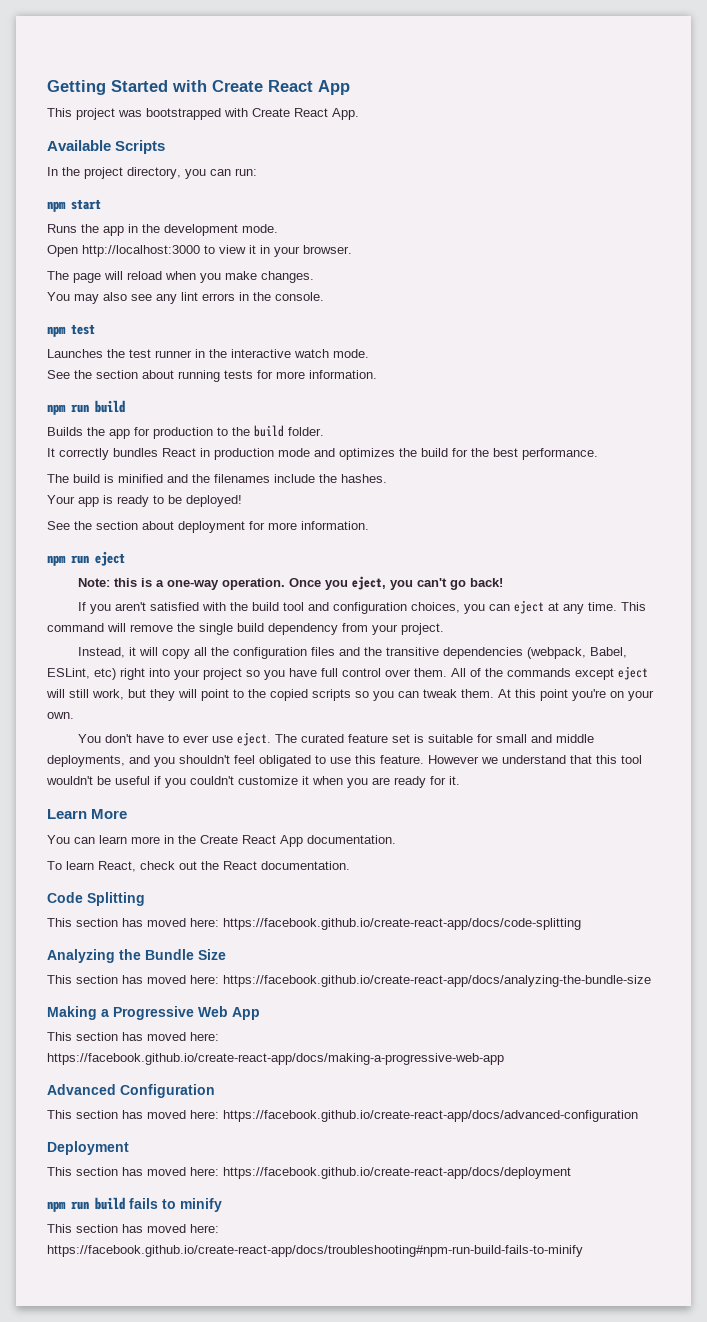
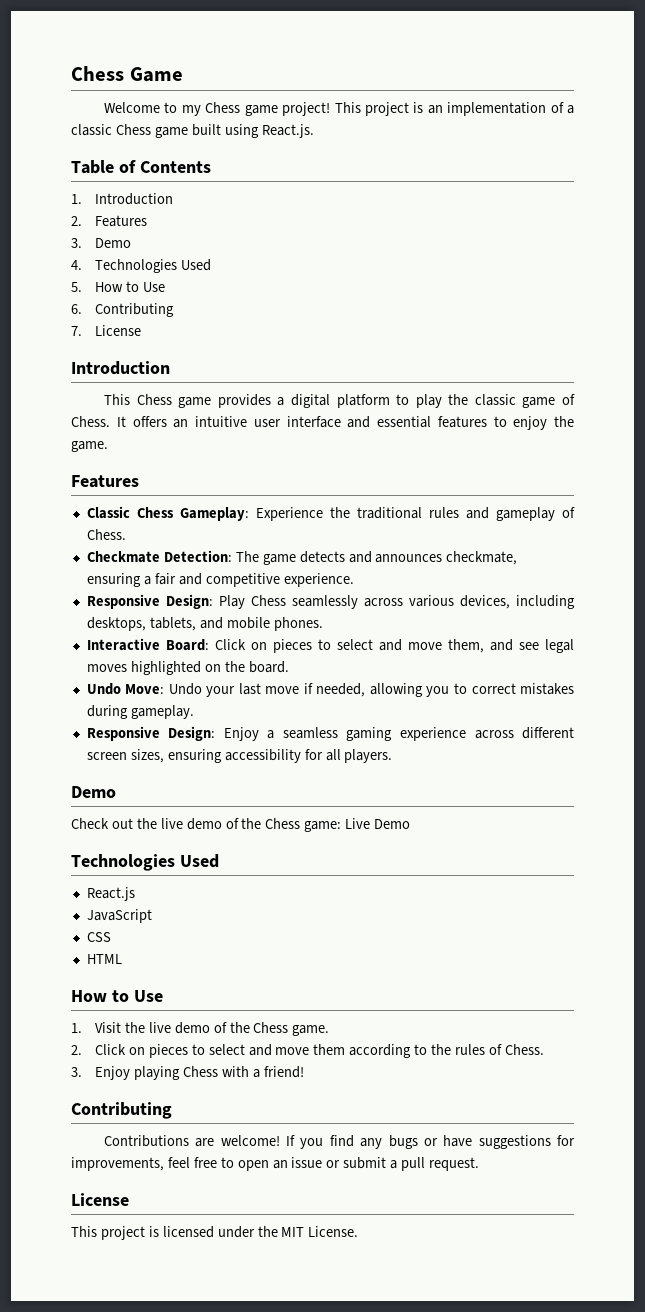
- Getting Started with Create React App
- This project was bootstrapped with Create React App.
- Available Scripts
- In the project directory, you can run:
- npm start
- Runs the app in the development mode.
- Open http://localhost:3000 to view it in your browser.
- The page will reload when you make changes.
- You may also see any lint errors in the console.
- npm test
- Launches the test runner in the interactive watch mode.
- See the section about running tests for more information.
- npm run build
- Builds the app for production to the build folder.
- It correctly bundles React in production mode and optimizes the build for the best performance.
- The build is minified and the filenames include the hashes.
- Your app is ready to be deployed!
- See the section about deployment for more information.
- npm run eject
- Note: this is a one-way operation. Once you eject, you can't go back!
- If you aren't satisfied with the build tool and configuration choices, you can eject at any time. This command will remove the single build dependency from your project.
- Instead, it will copy all the configuration files and the transitive dependencies (webpack, Babel, ESLint, etc) right into your project so you have full control over them. All of the commands except eject will still work, but they will point to the copied scripts so you can tweak them. At this point you're on your own.
- You don't have to ever use eject. The curated feature set is suitable for small and middle deployments, and you shouldn't feel obligated to use this feature. However we understand that this tool wouldn't be useful if you couldn't customize it when you are ready for it.
- Learn More
- You can learn more in the Create React App documentation.
- To learn React, check out the React documentation.
- Code Splitting
- This section has moved here: https://facebook.github.io/create-react-app/docs/code-splitting
- Analyzing the Bundle Size
- This section has moved here: https://facebook.github.io/create-react-app/docs/analyzing-the-bundle-size
- Making a Progressive Web App
- This section has moved here: https://facebook.github.io/create-react-app/docs/making-a-progressive-web-app
- Advanced Configuration
- This section has moved here: https://facebook.github.io/create-react-app/docs/advanced-configuration
- Deployment
- This section has moved here: https://facebook.github.io/create-react-app/docs/deployment
- npm run build fails to minify
- This section has moved here: https://facebook.github.io/create-react-app/docs/troubleshooting#npm-run-build-fails-to-minify
+ Chess Game
+ Welcome to my Chess game project! This project is an implementation of a classic Chess game built using React.js.
+ Table of Contents
+ 1. Introduction
+ 2. Features
+ 3. Demo
+ 4. Technologies Used
+ 5. How to Use
+ 6. Contributing
+ 7. License
+ Introduction
+ This Chess game provides a digital platform to play the classic game of Chess. It offers an intuitive user interface and essential features to enjoy the game.
+ Features
+ Classic Chess Gameplay: Experience the traditional rules and gameplay of Chess.
+ Checkmate Detection: The game detects and announces checkmate, ensuring a fair and competitive experience.
+ Responsive Design: Play Chess seamlessly across various devices, including desktops, tablets, and mobile phones.
+ Interactive Board: Click on pieces to select and move them, and see legal moves highlighted on the board.
+ Undo Move: Undo your last move if needed, allowing you to correct mistakes during gameplay.
+ Responsive Design: Enjoy a seamless gaming experience across different screen sizes, ensuring accessibility for all players.
+ Demo
+ Check out the live demo of the Chess game: Live Demo
+ Technologies Used
+ React.js
+ JavaScript
+ CSS
+ HTML
+ How to Use
+ 1. Visit the live demo of the Chess game.
+ 2. Click on pieces to select and move them according to the rules of Chess.
+ 3. Enjoy playing Chess with a friend!
+ Contributing
+ Contributions are welcome! If you find any bugs or have suggestions for improvements, feel free to open an issue or submit a pull request.
+ License
+ This project is licensed under the MIT License.

